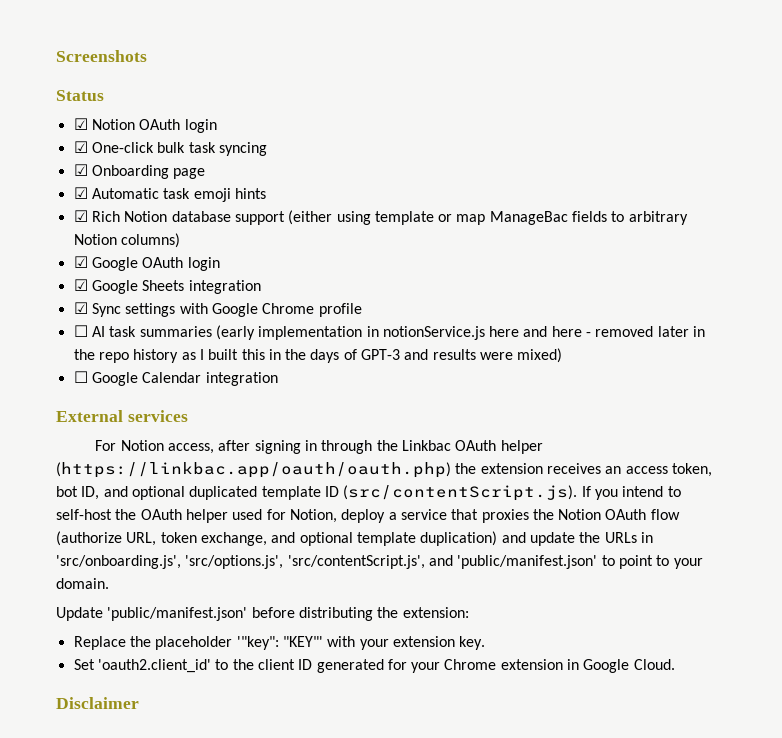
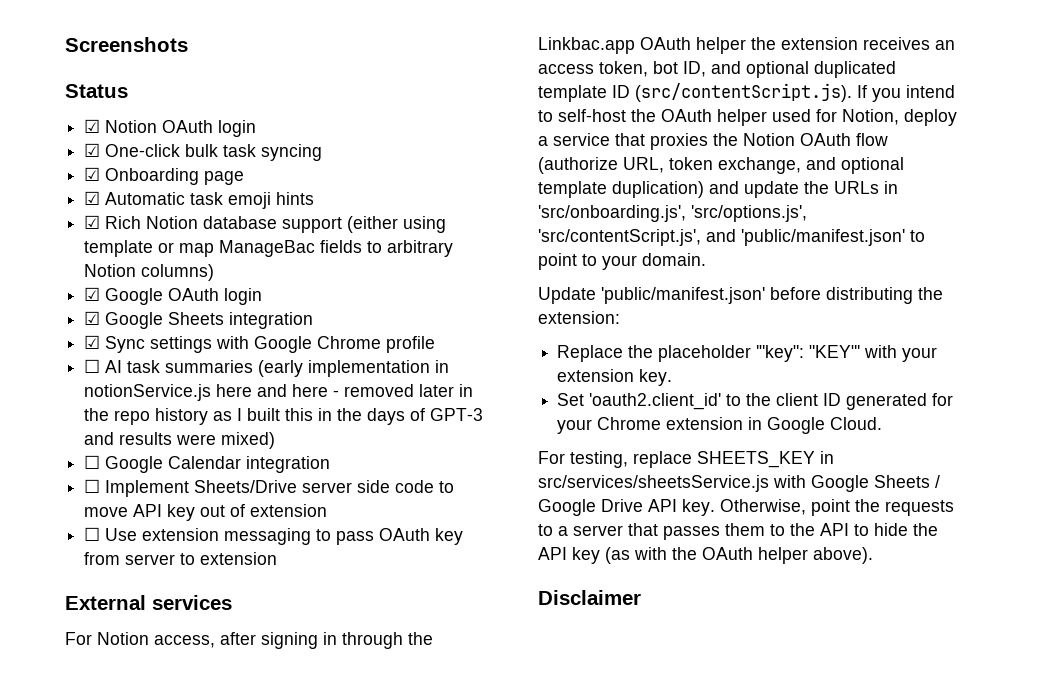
+ ☐ Implement Sheets/Drive server side code to move API key out of extension
+ ☐ Use extension messaging to pass OAuth key from server to extension
- For Notion access, after signing in through the Linkbac OAuth helper (https://linkbac.app/oauth/oauth.php) the extension receives an access token, bot ID, and optional duplicated template ID (src/contentScript.js). If you intend to self-host the OAuth helper used for Notion, deploy a service that proxies the Notion OAuth flow (authorize URL, token exchange, and optional template duplication) and update the URLs in 'src/onboarding.js', 'src/options.js', 'src/contentScript.js', and 'public/manifest.json' to point to your domain.
+ For Notion access, after signing in through the Linkbac.app OAuth helper the extension receives an access token, bot ID, and optional duplicated template ID (src/contentScript.js). If you intend to self-host the OAuth helper used for Notion, deploy a service that proxies the Notion OAuth flow (authorize URL, token exchange, and optional template duplication) and update the URLs in 'src/onboarding.js', 'src/options.js', 'src/contentScript.js', and 'public/manifest.json' to point to your domain.
+ For testing, replace SHEETS_KEY in src/services/sheetsService.js with Google Sheets / Google Drive API key. Otherwise, point the requests to a server that passes them to the API to hide the API key (as with the OAuth helper above).

